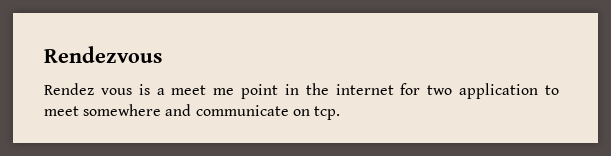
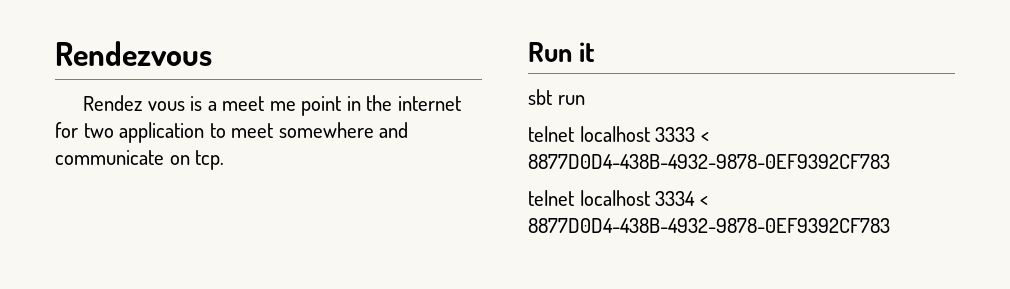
+ Run it
+ sbt run
+ telnet localhost 3333 < 8877D0D4-438B-4932-9878-0EF9392CF783
+ telnet localhost 3334 < 8877D0D4-438B-4932-9878-0EF9392CF783

